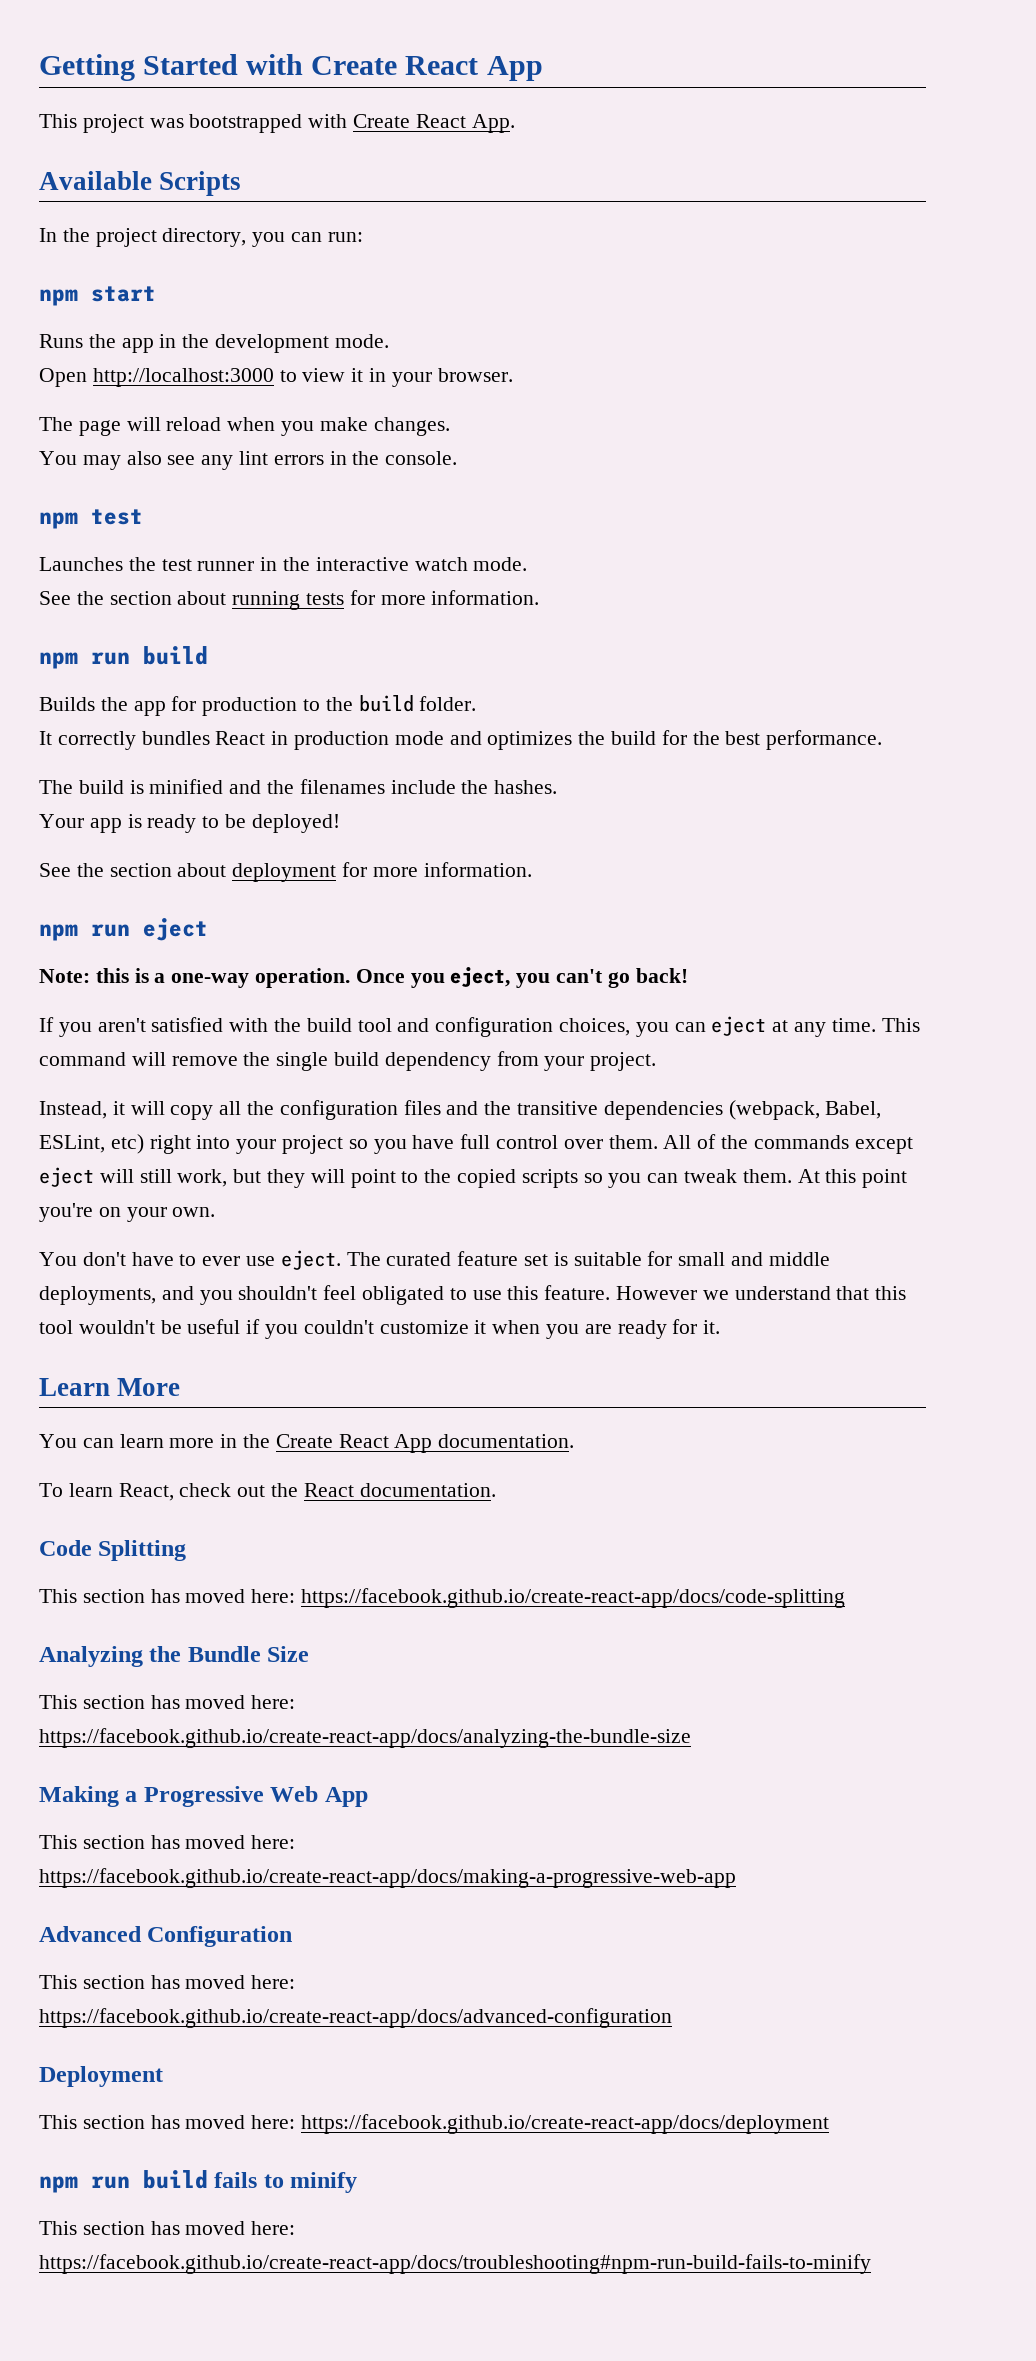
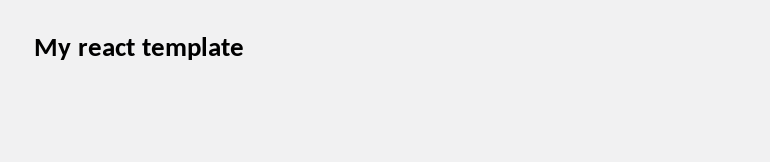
- Getting Started with Create React App
- This project was bootstrapped with Create React App.
- Available Scripts
- In the project directory, you can run:
- npm start
- Runs the app in the development mode.
- Open http://localhost:3000 to view it in your browser.
- The page will reload when you make changes.
- You may also see any lint errors in the console.
- npm test
- Launches the test runner in the interactive watch mode.
- See the section about running tests for more information.
- npm run build
- Builds the app for production to the build folder.
- It correctly bundles React in production mode and optimizes the build for the best performance.
- The build is minified and the filenames include the hashes.
- Your app is ready to be deployed!
- See the section about deployment for more information.
- npm run eject
- Note: this is a one-way operation. Once you eject, you can't go back!
- If you aren't satisfied with the build tool and configuration choices, you can eject at any time. This command will remove the single build dependency from your project.
- Instead, it will copy all the configuration files and the transitive dependencies (webpack, Babel, ESLint, etc) right into your project so you have full control over them. All of the commands except eject will still work, but they will point to the copied scripts so you can tweak them. At this point you're on your own.
- You don't have to ever use eject. The curated feature set is suitable for small and middle deployments, and you shouldn't feel obligated to use this feature. However we understand that this tool wouldn't be useful if you couldn't customize it when you are ready for it.
- Learn More
- You can learn more in the Create React App documentation.
- To learn React, check out the React documentation.
- Code Splitting
- This section has moved here: https://facebook.github.io/create-react-app/docs/code-splitting
- Analyzing the Bundle Size
- This section has moved here: https://facebook.github.io/create-react-app/docs/analyzing-the-bundle-size
- Making a Progressive Web App
- This section has moved here: https://facebook.github.io/create-react-app/docs/making-a-progressive-web-app
- Advanced Configuration
- This section has moved here: https://facebook.github.io/create-react-app/docs/advanced-configuration
- Deployment
- This section has moved here: https://facebook.github.io/create-react-app/docs/deployment
- npm run build fails to minify
- This section has moved here: https://facebook.github.io/create-react-app/docs/troubleshooting#npm-run-build-fails-to-minify
+ My react template

